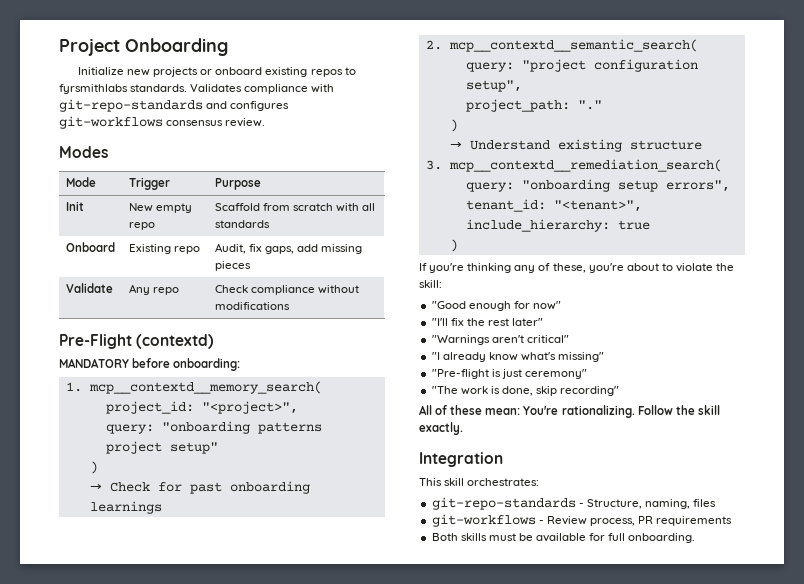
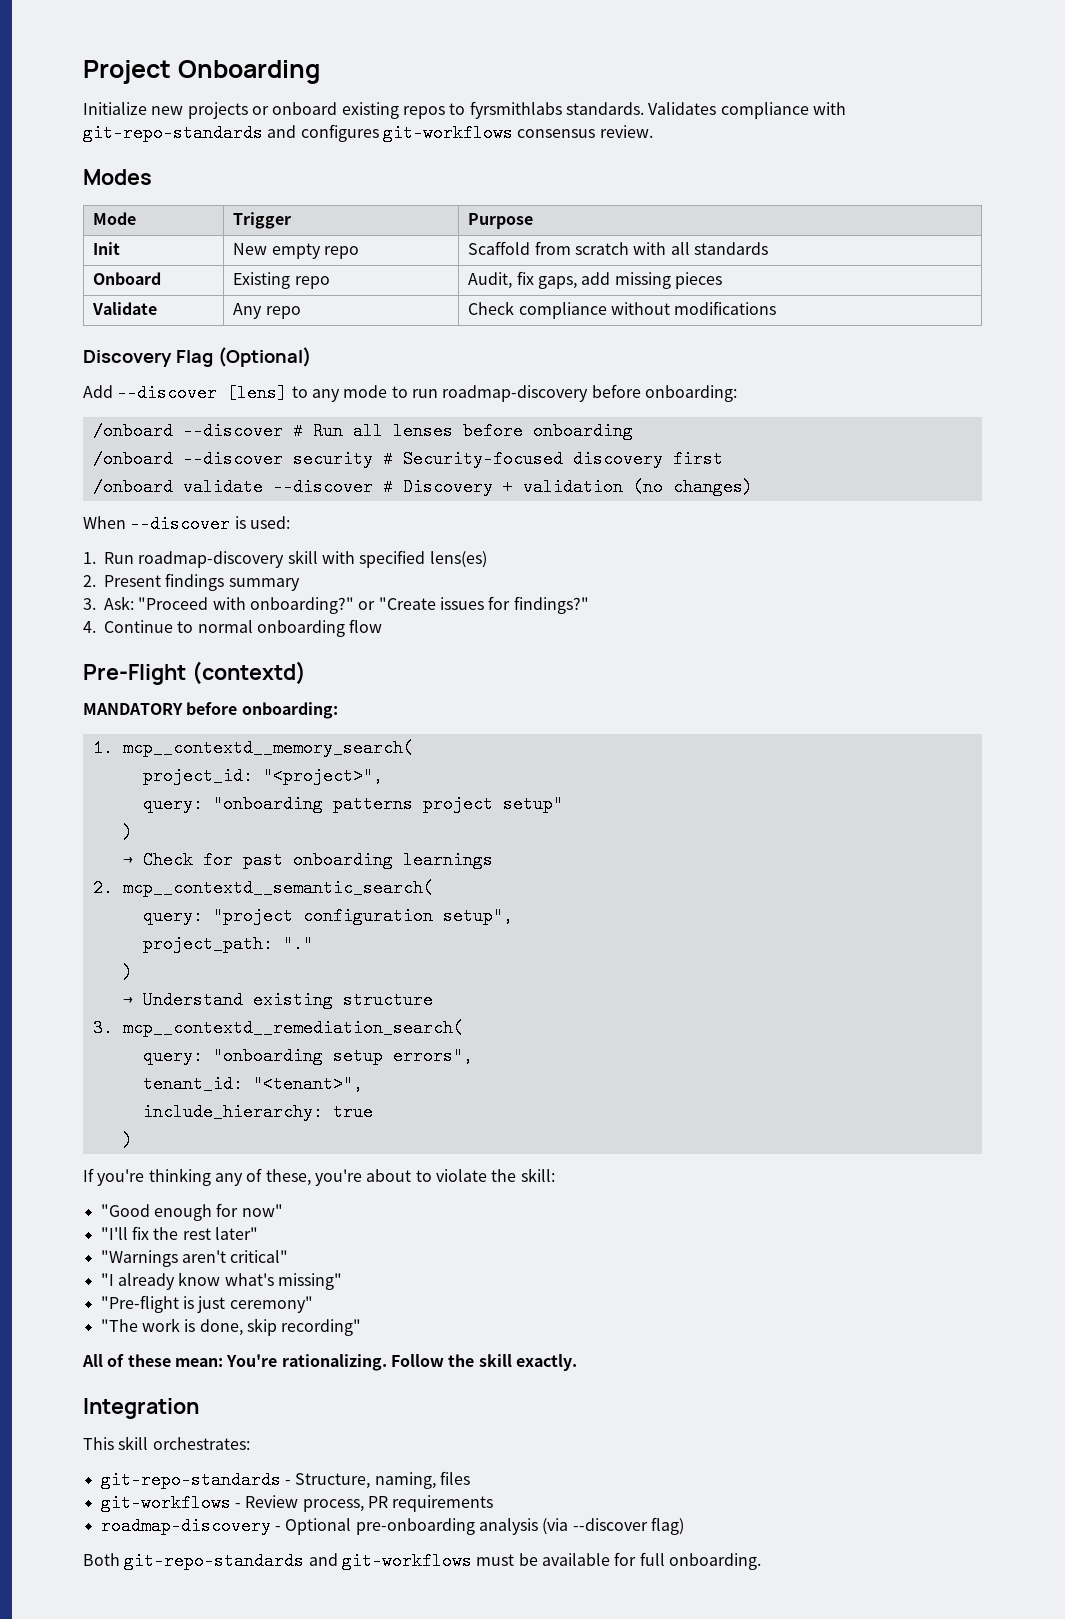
+ Discovery Flag (Optional)
+ Add --discover [lens] to any mode to run roadmap-discovery before onboarding:
+ /onboard --discover # Run all lenses before onboarding
+ /onboard --discover security # Security-focused discovery first
+ /onboard validate --discover # Discovery + validation (no changes)
+ When --discover is used:
+ 1. Run roadmap-discovery skill with specified lens(es)
+ 2. Present findings summary
+ 3. Ask: "Proceed with onboarding?" or "Create issues for findings?"
+ 4. Continue to normal onboarding flow
- Both skills must be available for full onboarding.
+ roadmap-discovery - Optional pre-onboarding analysis (via --discover flag)
+ Both git-repo-standards and git-workflows must be available for full onboarding.

